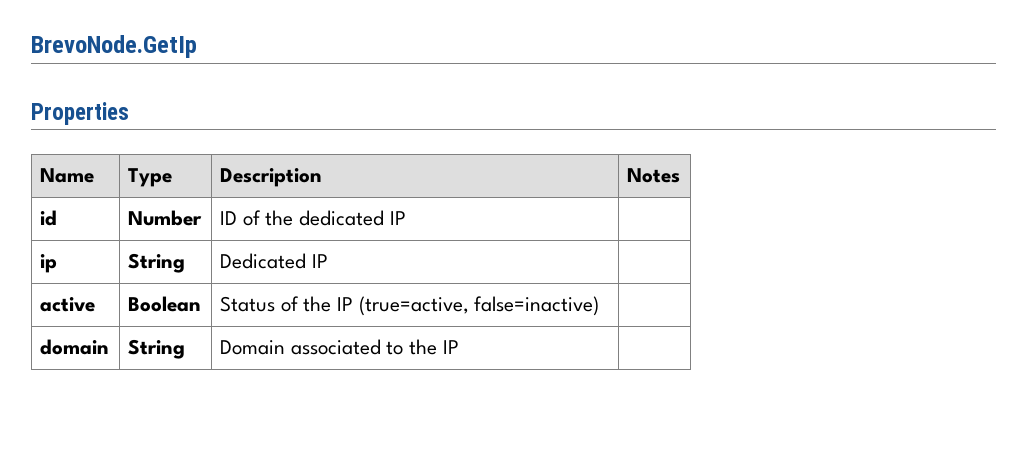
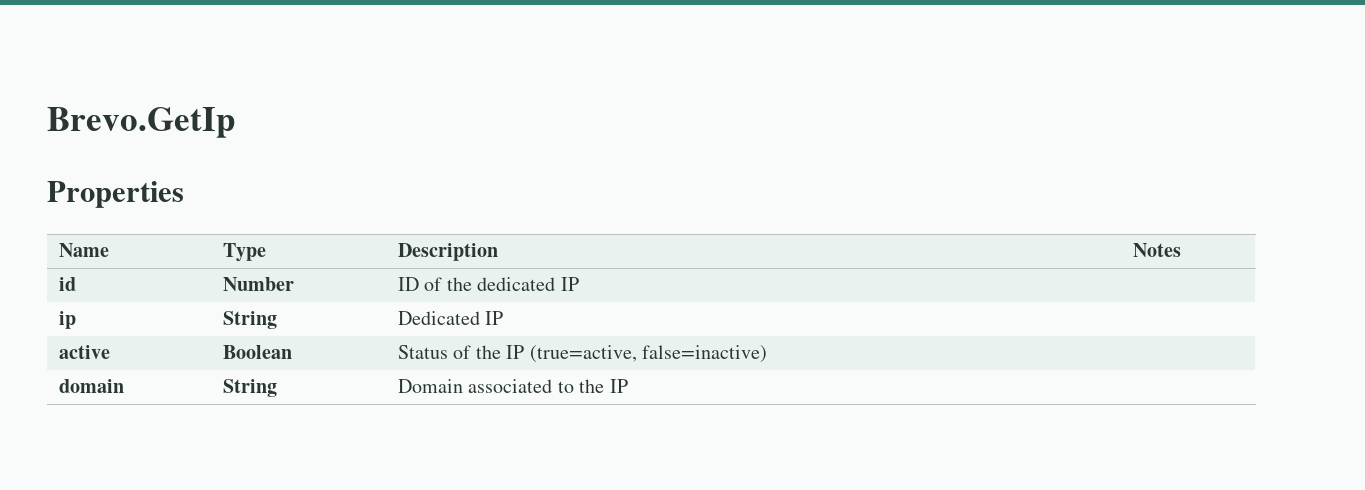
- BrevoNode.GetIp
+ Brevo.GetIp

